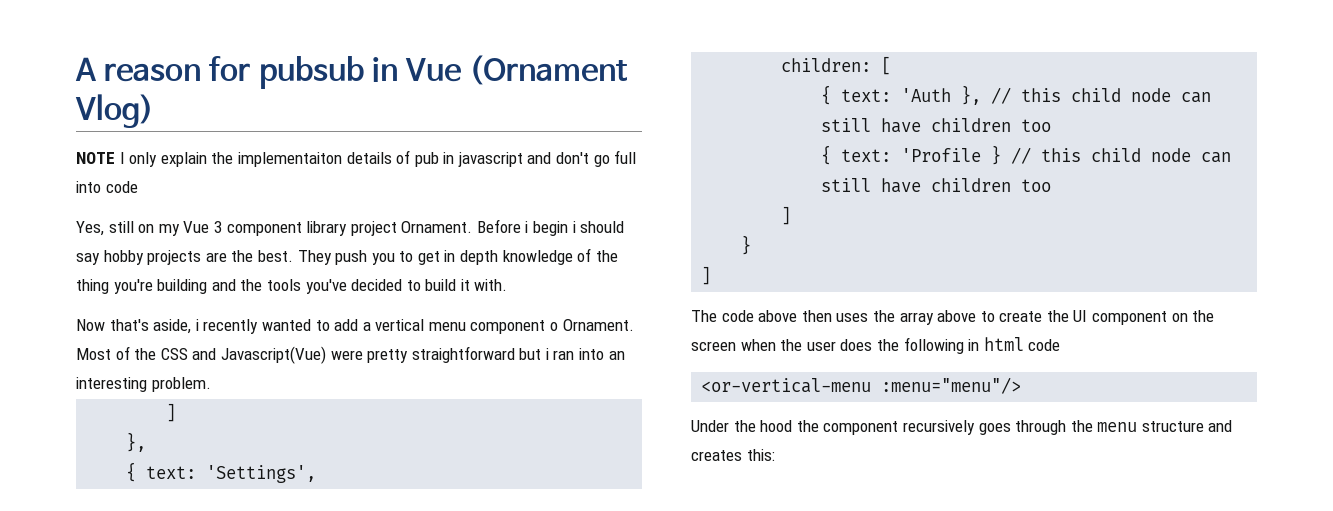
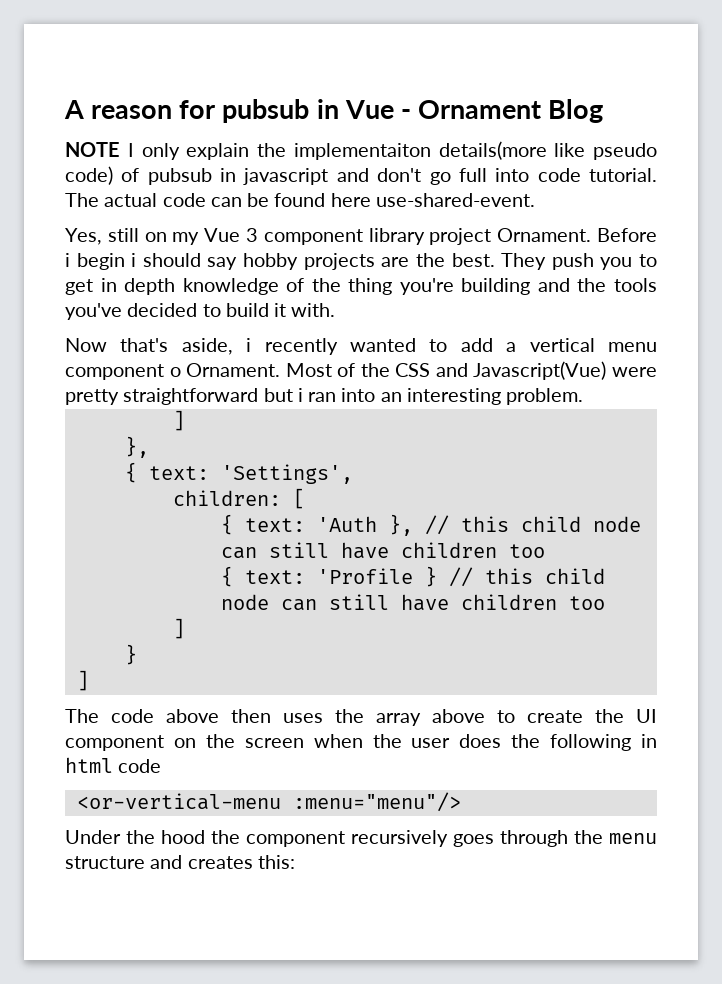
- A reason for pubsub in Vue (Ornament Vlog)
+ A reason for pubsub in Vue - Ornament Blog
- NOTE I only explain the implementaiton details of pub in javascript and don't go full into code
+ NOTE I only explain the implementaiton details(more like pseudo code) of pubsub in javascript and don't go full into code tutorial. The actual code can be found here use-shared-event.

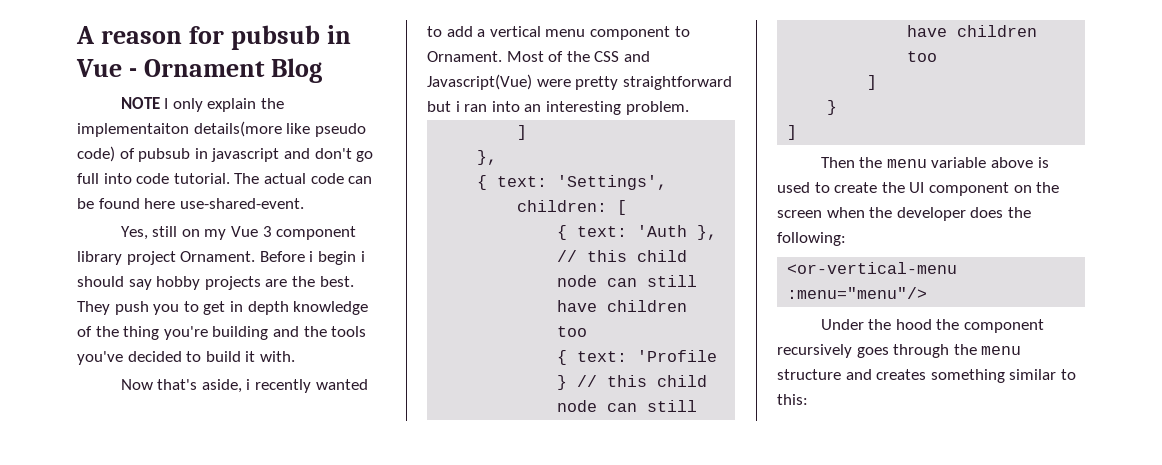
- Now that's aside, i recently wanted to add a vertical menu component o Ornament.
+ Now that's aside, i recently wanted to add a vertical menu component to Ornament.
- The code above then uses the array above to create the UI component on the screen when the user does the following in html code
+ Then the menu variable above is used to create the UI component on the screen when the developer does the following:
- Under the hood the component recursively goes through the menu structure and creates this:
+ Under the hood the component recursively goes through the menu structure and creates something similar to this:

